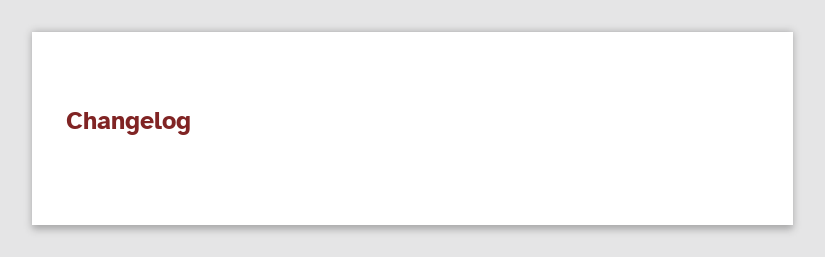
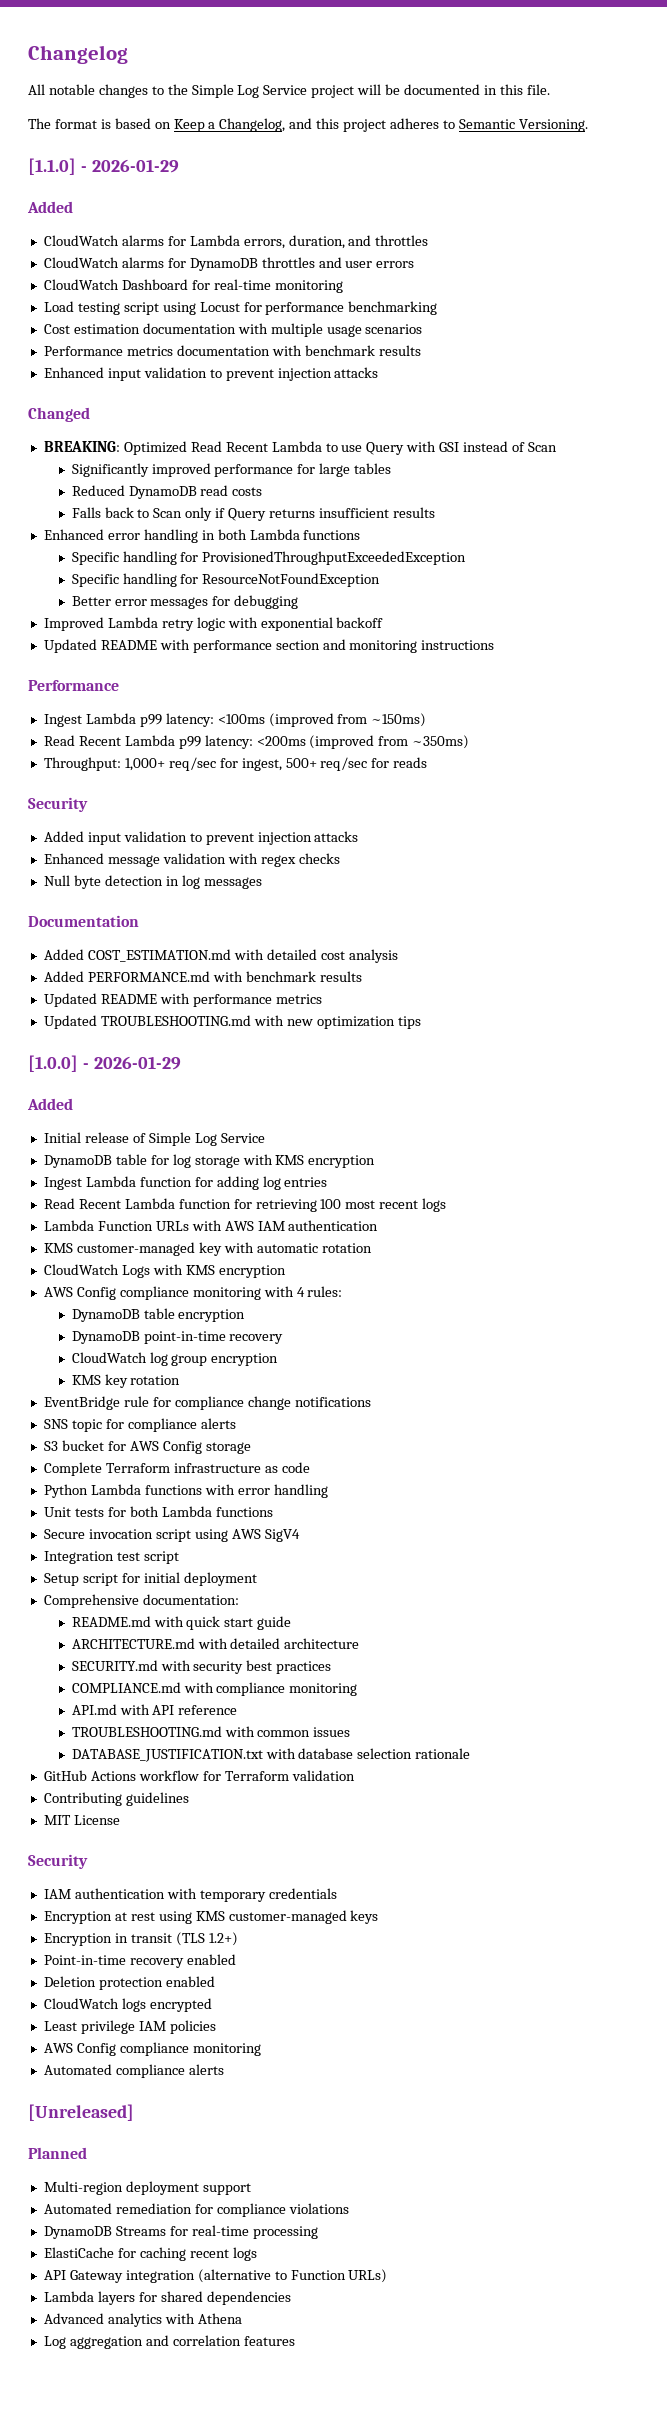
+ All notable changes to the Simple Log Service project will be documented in this file.
+ The format is based on Keep a Changelog, and this project adheres to Semantic Versioning.
+ [1.1.0] - 2026-01-29
+ Added
+ CloudWatch alarms for Lambda errors, duration, and throttles
+ CloudWatch alarms for DynamoDB throttles and user errors
+ CloudWatch Dashboard for real-time monitoring
+ Load testing script using Locust for performance benchmarking
+ Cost estimation documentation with multiple usage scenarios
+ Performance metrics documentation with benchmark results
+ Enhanced input validation to prevent injection attacks
+ Changed
+ BREAKING: Optimized Read Recent Lambda to use Query with GSI instead of Scan
+ Significantly improved performance for large tables
+ Reduced DynamoDB read costs
+ Falls back to Scan only if Query returns insufficient results
+ Enhanced error handling in both Lambda functions
+ Specific handling for ProvisionedThroughputExceededException
+ Specific handling for ResourceNotFoundException
+ Better error messages for debugging
+ Improved Lambda retry logic with exponential backoff
+ Updated README with performance section and monitoring instructions
+ Performance
+ Ingest Lambda p99 latency: <100ms (improved from ~150ms)
+ Read Recent Lambda p99 latency: <200ms (improved from ~350ms)
+ Throughput: 1,000+ req/sec for ingest, 500+ req/sec for reads
+ Security
+ Added input validation to prevent injection attacks
+ Enhanced message validation with regex checks
+ Null byte detection in log messages
+ Documentation
+ Added COST_ESTIMATION.md with detailed cost analysis
+ Added PERFORMANCE.md with benchmark results
+ Updated README with performance metrics
+ Updated TROUBLESHOOTING.md with new optimization tips
+ [1.0.0] - 2026-01-29
+ Added
+ Initial release of Simple Log Service
+ DynamoDB table for log storage with KMS encryption
+ Ingest Lambda function for adding log entries
+ Read Recent Lambda function for retrieving 100 most recent logs
+ Lambda Function URLs with AWS IAM authentication
+ KMS customer-managed key with automatic rotation
+ CloudWatch Logs with KMS encryption
+ AWS Config compliance monitoring with 4 rules:
+ DynamoDB table encryption
+ DynamoDB point-in-time recovery
+ CloudWatch log group encryption
+ KMS key rotation
+ EventBridge rule for compliance change notifications
+ SNS topic for compliance alerts
+ S3 bucket for AWS Config storage
+ Complete Terraform infrastructure as code
+ Python Lambda functions with error handling
+ Unit tests for both Lambda functions
+ Secure invocation script using AWS SigV4
+ Integration test script
+ Setup script for initial deployment
+ Comprehensive documentation:
+ README.md with quick start guide
+ ARCHITECTURE.md with detailed architecture
+ SECURITY.md with security best practices
+ COMPLIANCE.md with compliance monitoring
+ API.md with API reference
+ TROUBLESHOOTING.md with common issues
+ DATABASE_JUSTIFICATION.txt with database selection rationale
+ GitHub Actions workflow for Terraform validation
+ Contributing guidelines
+ MIT License
+ Security
+ IAM authentication with temporary credentials
+ Encryption at rest using KMS customer-managed keys
+ Encryption in transit (TLS 1.2+)
+ Point-in-time recovery enabled
+ Deletion protection enabled
+ CloudWatch logs encrypted
+ Least privilege IAM policies
+ AWS Config compliance monitoring
+ Automated compliance alerts
+ [Unreleased]
+ Planned
+ Multi-region deployment support
+ Automated remediation for compliance violations
+ DynamoDB Streams for real-time processing
+ ElastiCache for caching recent logs
+ API Gateway integration (alternative to Function URLs)
+ Lambda layers for shared dependencies
+ Advanced analytics with Athena
+ Log aggregation and correlation features

